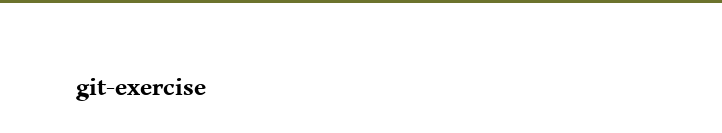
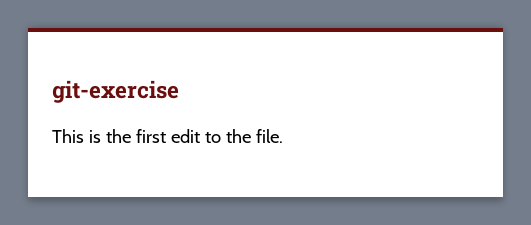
+ This is the first edit to the file.

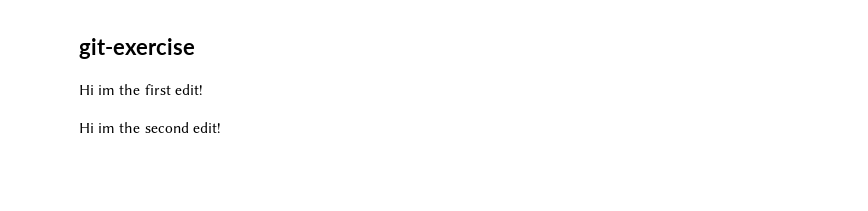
- This is the first edit to the file.
+ Hi im the first edit!
+ Hi im the second edit!

